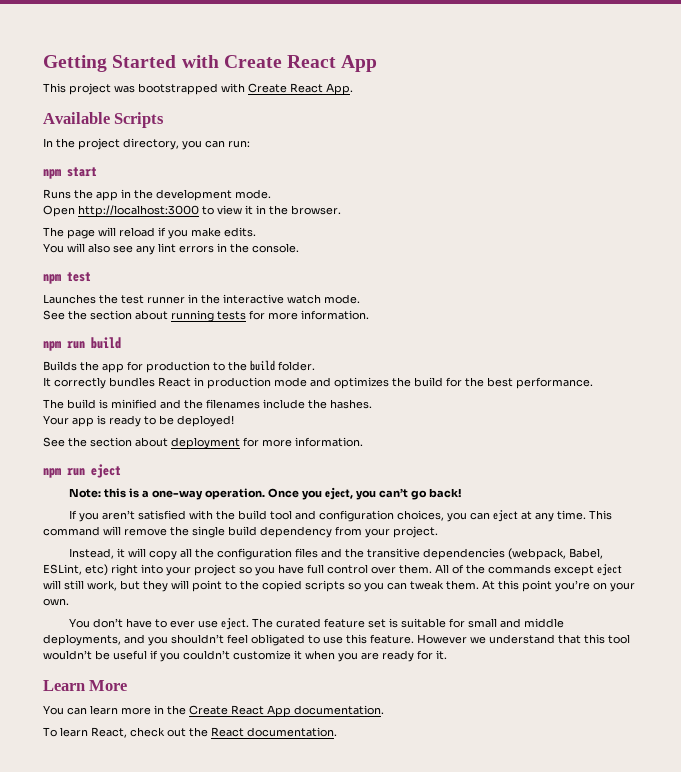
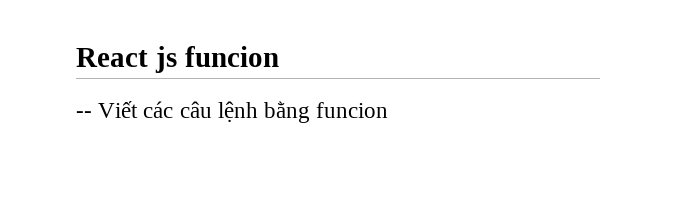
- Getting Started with Create React App
- This project was bootstrapped with Create React App.
- Available Scripts
- In the project directory, you can run:
- npm start
- Runs the app in the development mode.
- Open http://localhost:3000 to view it in the browser.
- The page will reload if you make edits.
- You will also see any lint errors in the console.
- npm test
- Launches the test runner in the interactive watch mode.
- See the section about running tests for more information.
- npm run build
- Builds the app for production to the build folder.
- It correctly bundles React in production mode and optimizes the build for the best performance.
- The build is minified and the filenames include the hashes.
- Your app is ready to be deployed!
- See the section about deployment for more information.
- npm run eject
- Note: this is a one-way operation. Once you eject, you can’t go back!
- If you aren’t satisfied with the build tool and configuration choices, you can eject at any time. This command will remove the single build dependency from your project.
- Instead, it will copy all the configuration files and the transitive dependencies (webpack, Babel, ESLint, etc) right into your project so you have full control over them. All of the commands except eject will still work, but they will point to the copied scripts so you can tweak them. At this point you’re on your own.
- You don’t have to ever use eject. The curated feature set is suitable for small and middle deployments, and you shouldn’t feel obligated to use this feature. However we understand that this tool wouldn’t be useful if you couldn’t customize it when you are ready for it.
- Learn More
- You can learn more in the Create React App documentation.
- To learn React, check out the React documentation.
+ React js funcion
+ -- Viết các câu lệnh bằng funcion

